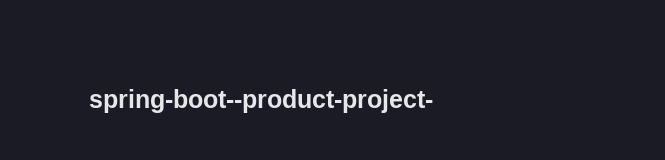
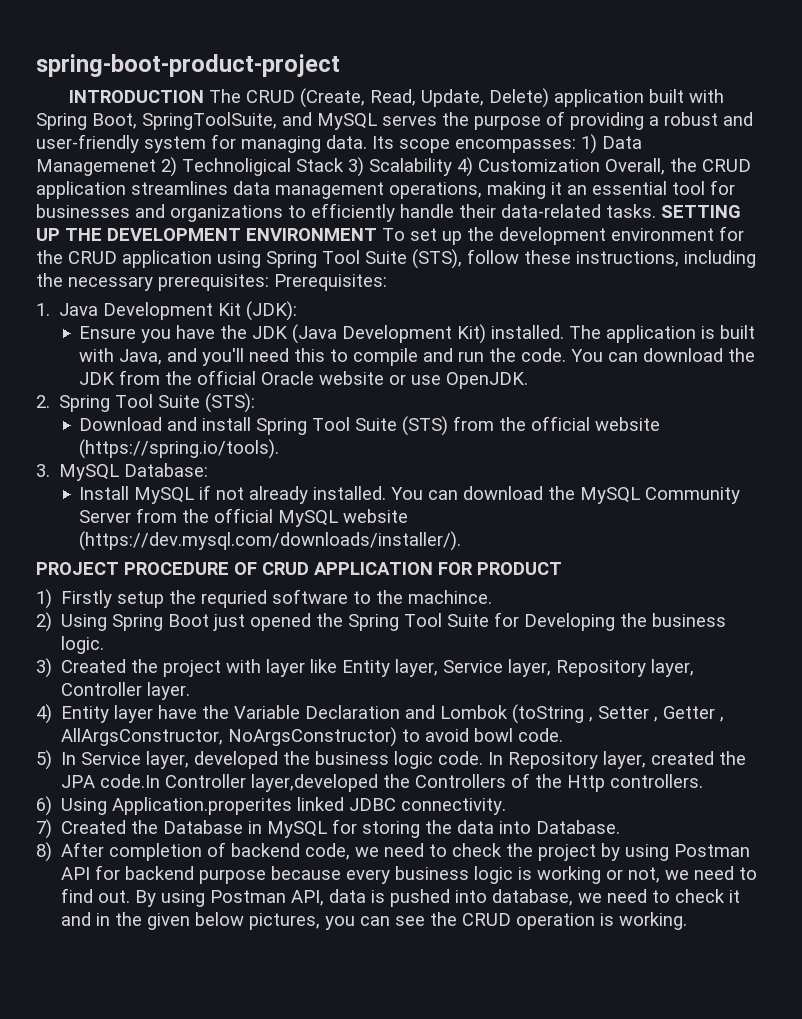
- spring-boot--product-project-
+ spring-boot-product-project
+ INTRODUCTION The CRUD (Create, Read, Update, Delete) application built with Spring Boot, SpringToolSuite, and MySQL serves the purpose of providing a robust and user-friendly system for managing data. Its scope encompasses: 1) Data Managemenet 2) Technoligical Stack 3) Scalability 4) Customization Overall, the CRUD application streamlines data management operations, making it an essential tool for businesses and organizations to efficiently handle their data-related tasks. SETTING UP THE DEVELOPMENT ENVIRONMENT To set up the development environment for the CRUD application using Spring Tool Suite (STS), follow these instructions, including the necessary prerequisites: Prerequisites:
+ 1. Java Development Kit (JDK):
+ Ensure you have the JDK (Java Development Kit) installed. The application is built with Java, and you'll need this to compile and run the code. You can download the JDK from the official Oracle website or use OpenJDK.
+ 2. Spring Tool Suite (STS):
+ Download and install Spring Tool Suite (STS) from the official website (https://spring.io/tools).
+ 3. MySQL Database:
+ Install MySQL if not already installed. You can download the MySQL Community Server from the official MySQL website (https://dev.mysql.com/downloads/installer/).
+ PROJECT PROCEDURE OF CRUD APPLICATION FOR PRODUCT
+ 1) Firstly setup the requried software to the machince.
+ 2) Using Spring Boot just opened the Spring Tool Suite for Developing the business logic.
+ 3) Created the project with layer like Entity layer, Service layer, Repository layer, Controller layer.
+ 4) Entity layer have the Variable Declaration and Lombok (toString , Setter , Getter , AllArgsConstructor, NoArgsConstructor) to avoid bowl code.
+ 5) In Service layer, developed the business logic code. In Repository layer, created the JPA code.In Controller layer,developed the Controllers of the Http controllers.
+ 6) Using Application.properites linked JDBC connectivity.
+ 7) Created the Database in MySQL for storing the data into Database.
+ 8) After completion of backend code, we need to check the project by using Postman API for backend purpose because every business logic is working or not, we need to find out. By using Postman API, data is pushed into database, we need to check it and in the given below pictures, you can see the CRUD operation is working.

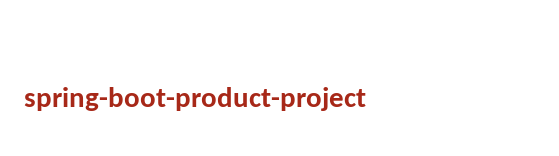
- INTRODUCTION The CRUD (Create, Read, Update, Delete) application built with Spring Boot, SpringToolSuite, and MySQL serves the purpose of providing a robust and user-friendly system for managing data. Its scope encompasses: 1) Data Managemenet 2) Technoligical Stack 3) Scalability 4) Customization Overall, the CRUD application streamlines data management operations, making it an essential tool for businesses and organizations to efficiently handle their data-related tasks. SETTING UP THE DEVELOPMENT ENVIRONMENT To set up the development environment for the CRUD application using Spring Tool Suite (STS), follow these instructions, including the necessary prerequisites: Prerequisites:
- 1. Java Development Kit (JDK):
- Ensure you have the JDK (Java Development Kit) installed. The application is built with Java, and you'll need this to compile and run the code. You can download the JDK from the official Oracle website or use OpenJDK.
- 2. Spring Tool Suite (STS):
- Download and install Spring Tool Suite (STS) from the official website (https://spring.io/tools).
- 3. MySQL Database:
- Install MySQL if not already installed. You can download the MySQL Community Server from the official MySQL website (https://dev.mysql.com/downloads/installer/).
- PROJECT PROCEDURE OF CRUD APPLICATION FOR PRODUCT
- 1) Firstly setup the requried software to the machince.
- 2) Using Spring Boot just opened the Spring Tool Suite for Developing the business logic.
- 3) Created the project with layer like Entity layer, Service layer, Repository layer, Controller layer.
- 4) Entity layer have the Variable Declaration and Lombok (toString , Setter , Getter , AllArgsConstructor, NoArgsConstructor) to avoid bowl code.
- 5) In Service layer, developed the business logic code. In Repository layer, created the JPA code.In Controller layer,developed the Controllers of the Http controllers.
- 6) Using Application.properites linked JDBC connectivity.
- 7) Created the Database in MySQL for storing the data into Database.
- 8) After completion of backend code, we need to check the project by using Postman API for backend purpose because every business logic is working or not, we need to find out. By using Postman API, data is pushed into database, we need to check it and in the given below pictures, you can see the CRUD operation is working.

